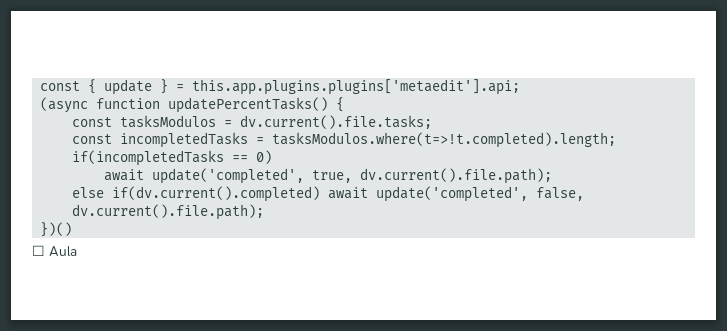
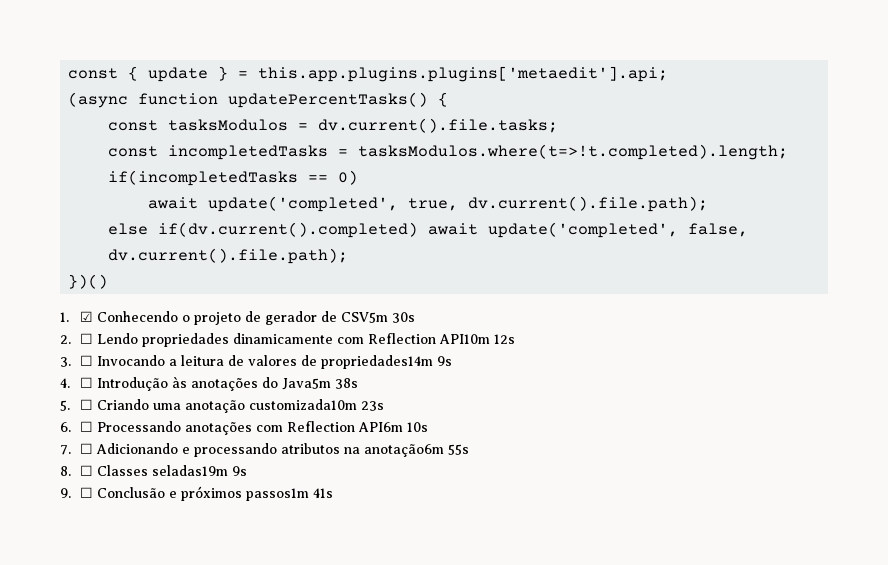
- ☐ Aula
+ 1. ☑ Conhecendo o projeto de gerador de CSV5m 30s
+ 2. ☐ Lendo propriedades dinamicamente com Reflection API10m 12s
+ 3. ☐ Invocando a leitura de valores de propriedades14m 9s
+ 4. ☐ Introdução às anotações do Java5m 38s
+ 5. ☐ Criando uma anotação customizada10m 23s
+ 6. ☐ Processando anotações com Reflection API6m 10s
+ 7. ☐ Adicionando e processando atributos na anotação6m 55s
+ 8. ☐ Classes seladas19m 9s
+ 9. ☐ Conclusão e próximos passos1m 41s

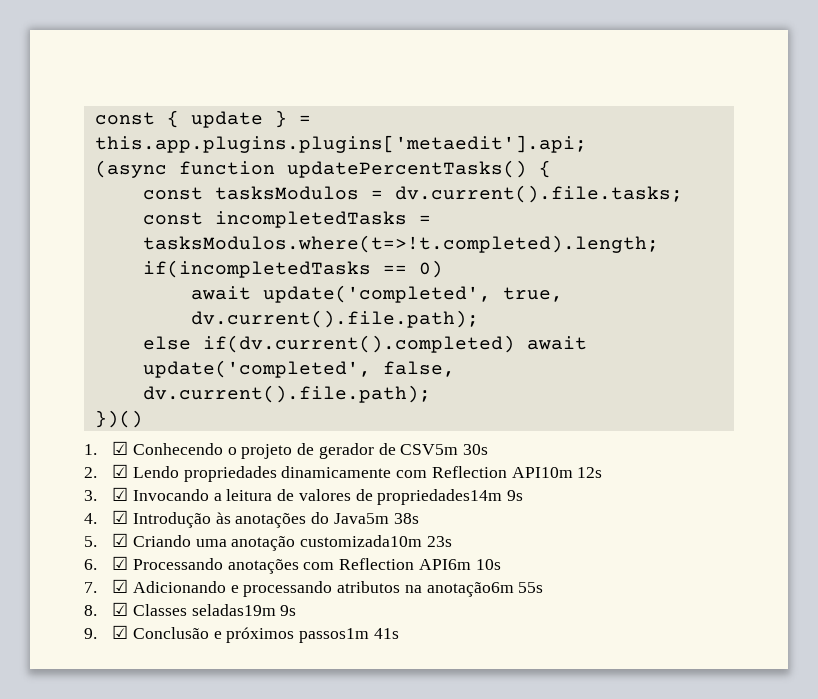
- 2. ☐ Lendo propriedades dinamicamente com Reflection API10m 12s
+ 2. ☑ Lendo propriedades dinamicamente com Reflection API10m 12s
- 3. ☐ Invocando a leitura de valores de propriedades14m 9s
+ 3. ☑ Invocando a leitura de valores de propriedades14m 9s
- 4. ☐ Introdução às anotações do Java5m 38s
+ 4. ☑ Introdução às anotações do Java5m 38s
- 5. ☐ Criando uma anotação customizada10m 23s
+ 5. ☑ Criando uma anotação customizada10m 23s
- 6. ☐ Processando anotações com Reflection API6m 10s
+ 6. ☑ Processando anotações com Reflection API6m 10s
- 7. ☐ Adicionando e processando atributos na anotação6m 55s
+ 7. ☑ Adicionando e processando atributos na anotação6m 55s
- 8. ☐ Classes seladas19m 9s
+ 8. ☑ Classes seladas19m 9s
- 9. ☐ Conclusão e próximos passos1m 41s
+ 9. ☑ Conclusão e próximos passos1m 41s

